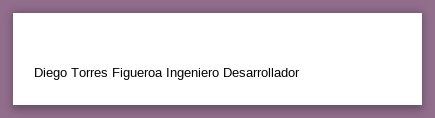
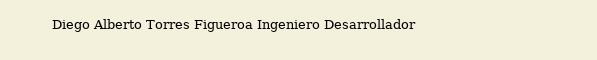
- Diego Torres Figueroa Ingeniero Desarrollador
+ Diego Alberto Torres Figueroa Ingeniero Desarrollador

